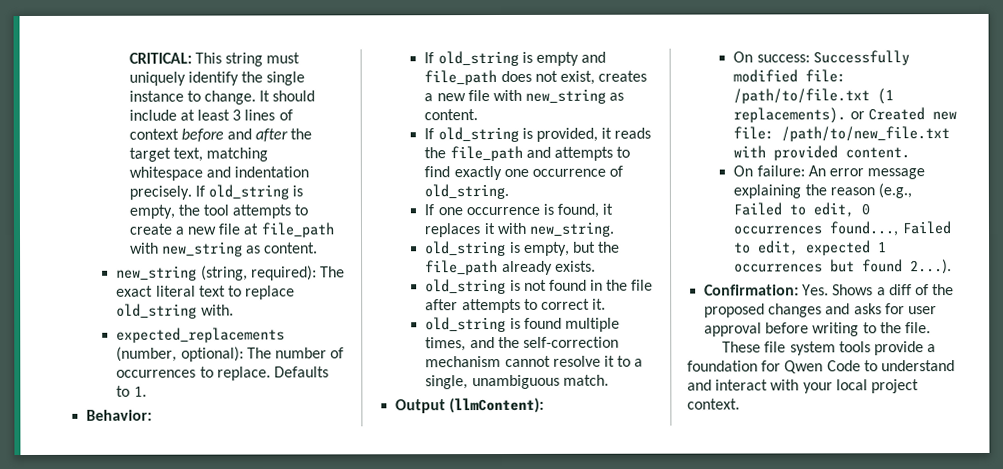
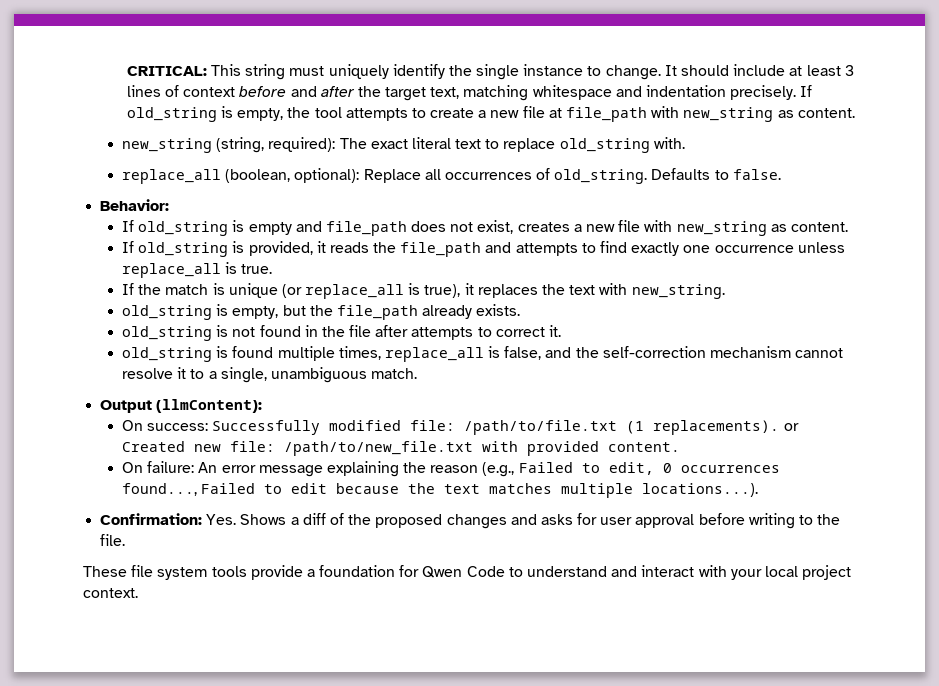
- expected_replacements (number, optional): The number of occurrences to replace.
+ replace_all (boolean, optional): Replace all occurrences of old_string.
- Defaults to 1.
+ Defaults to false.
- If old_string is provided, it reads the file_path and attempts to find exactly one occurrence of old_string.
- If one occurrence is found, it replaces it with new_string.
+ If old_string is provided, it reads the file_path and attempts to find exactly one occurrence unless replace_all is true.
+ If the match is unique (or replace_all is true), it replaces the text with new_string.
- old_string is found multiple times, and the self-correction mechanism cannot resolve it to a single, unambiguous match.
+ old_string is found multiple times, replace_all is false, and the self-correction mechanism cannot resolve it to a single, unambiguous match.
- On failure: An error message explaining the reason (e.g., Failed to edit, 0 occurrences found..., Failed to edit, expected 1 occurrences but found 2...).
+ On failure: An error message explaining the reason (e.g., Failed to edit, 0 occurrences found..., Failed to edit because the text matches multiple locations...).

